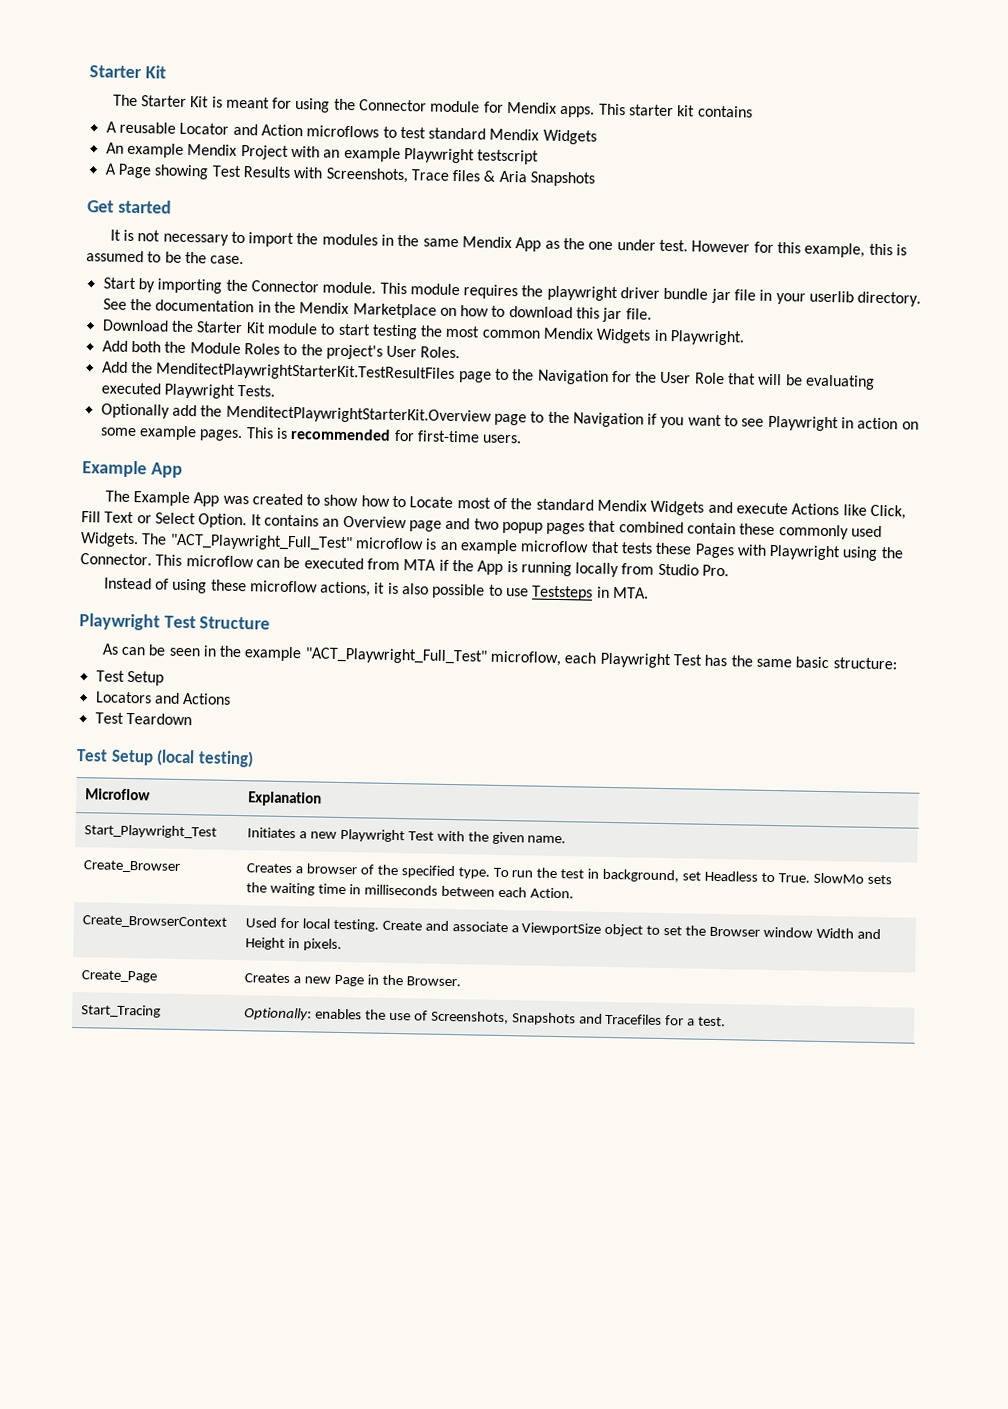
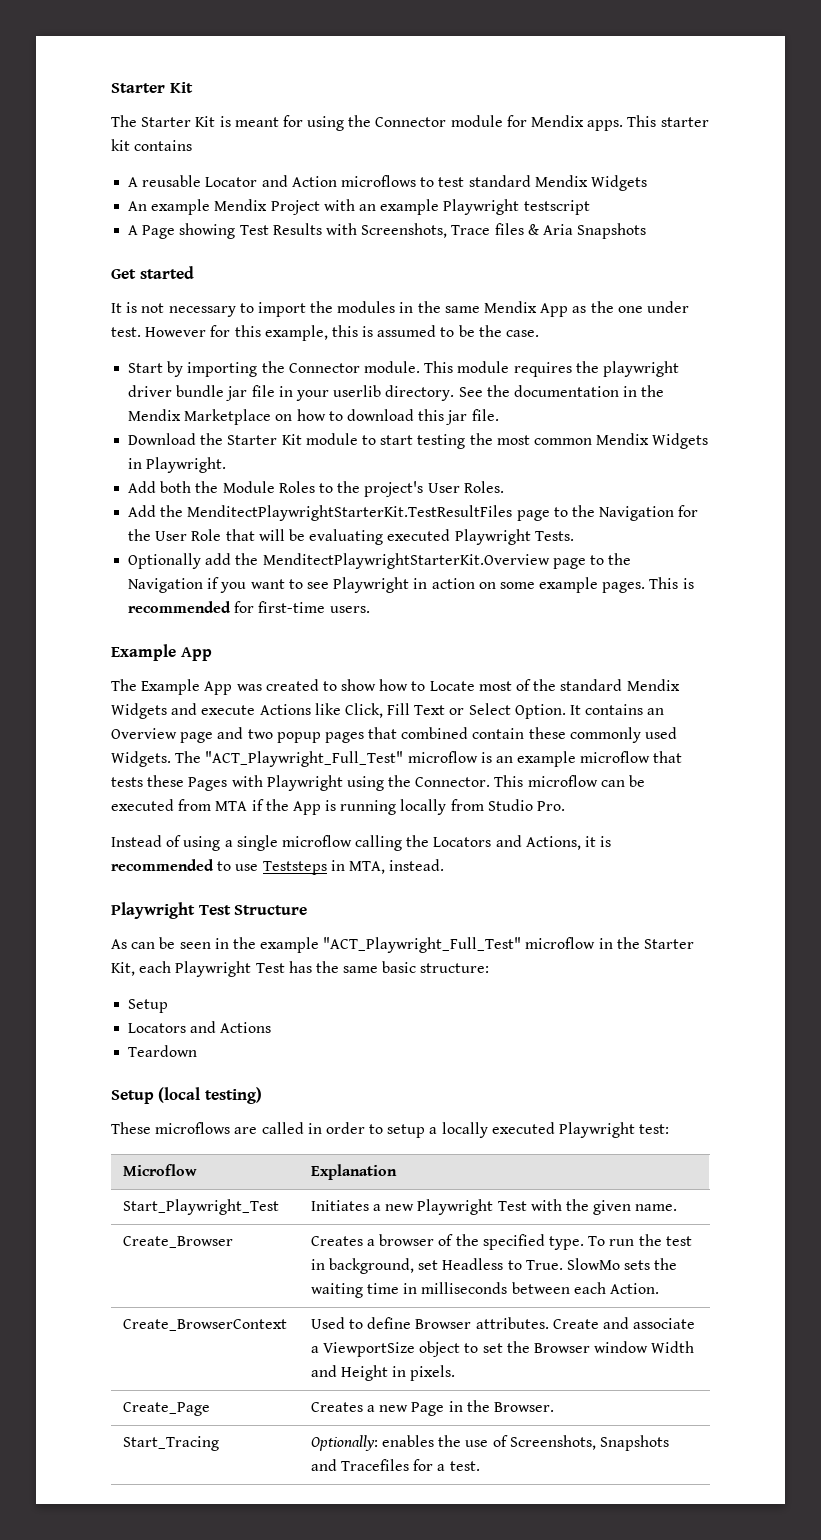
- Instead of using these microflow actions, it is also possible to use Teststeps in MTA.
+ Instead of using a single microflow calling the Locators and Actions, it is recommended to use Teststeps in MTA, instead.
- As can be seen in the example "ACT_Playwright_Full_Test" microflow, each Playwright Test has the same basic structure:
- Test Setup
+ As can be seen in the example "ACT_Playwright_Full_Test" microflow in the Starter Kit, each Playwright Test has the same basic structure:
+ Setup
- Test Teardown
+ Teardown
- Test Setup (local testing)
+ Setup (local testing)
+ These microflows are called in order to setup a locally executed Playwright test:
- Create_BrowserContext | Used for local testing. Create and associate a ViewportSize object to set the Browser window Width and Height in pixels.
+ Create_BrowserContext | Used to define Browser attributes. Create and associate a ViewportSize object to set the Browser window Width and Height in pixels.

